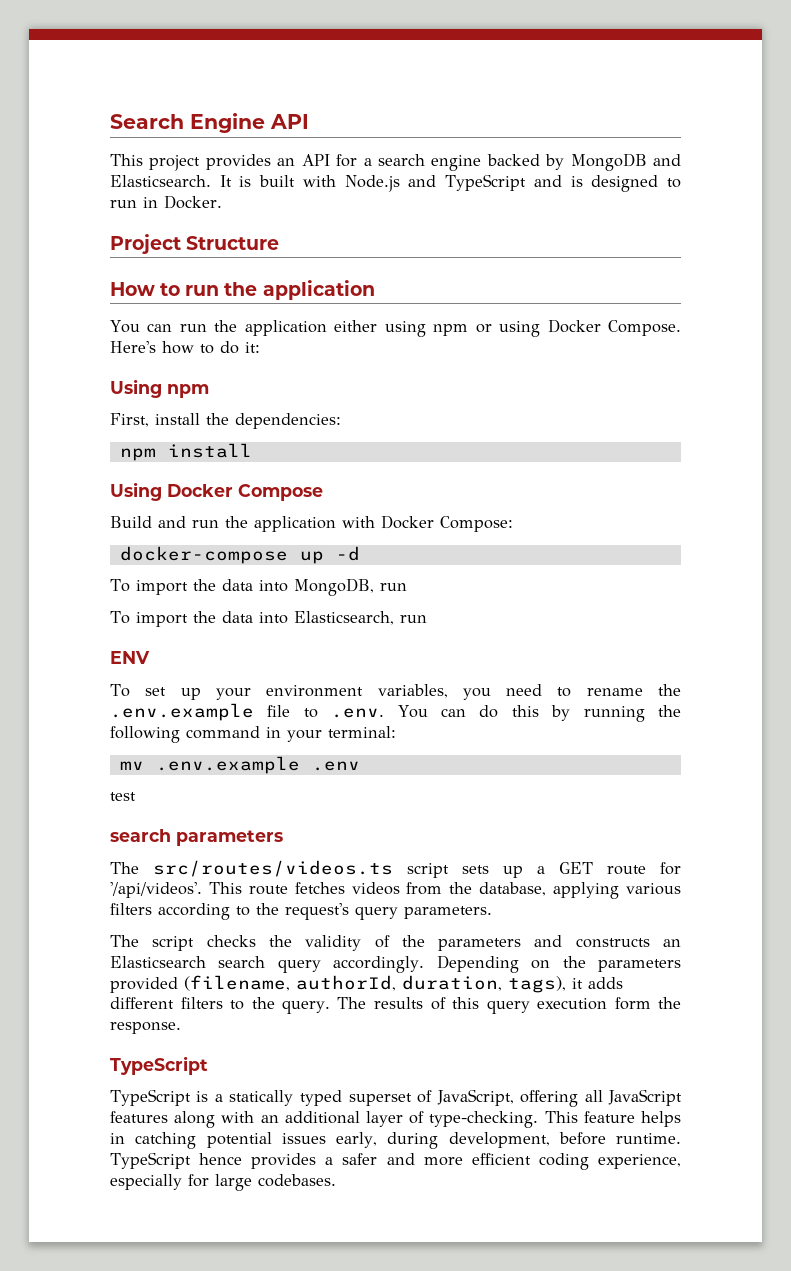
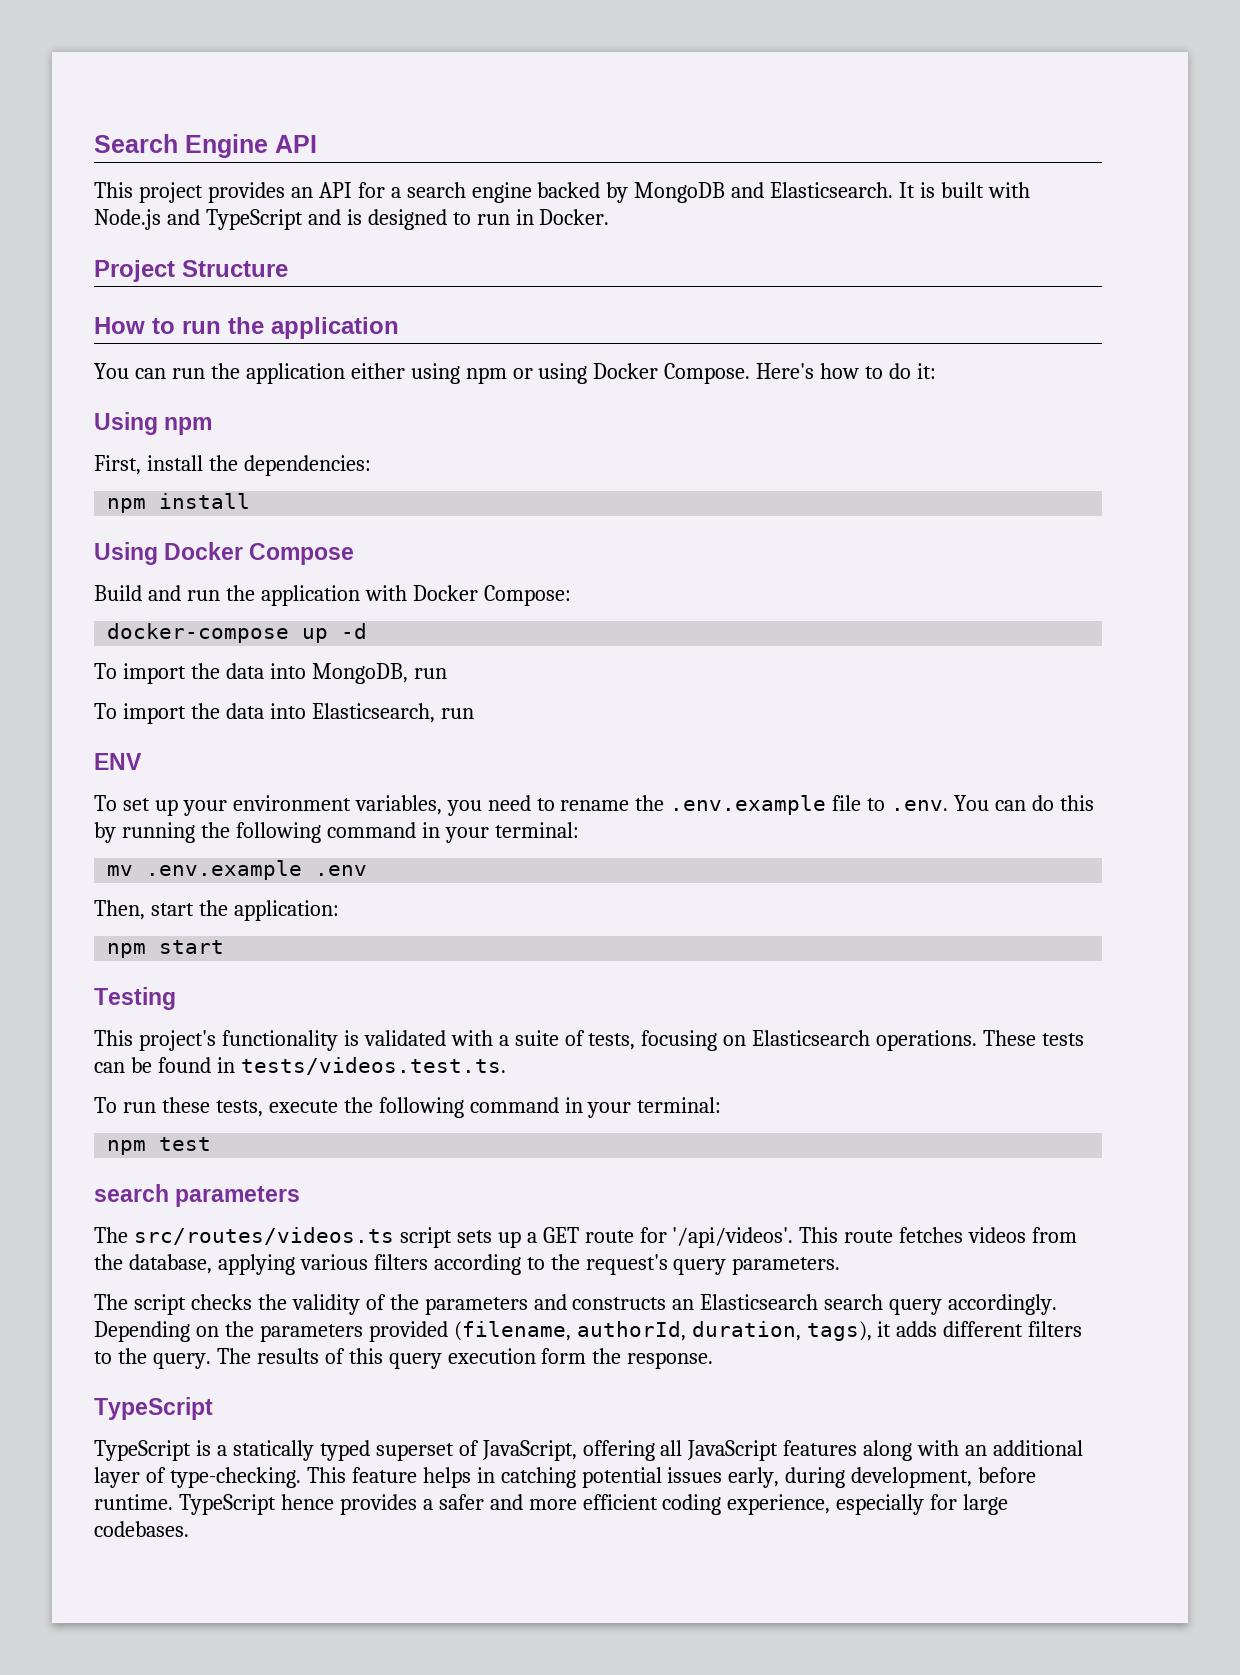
- test
+ Then, start the application:
+ npm start
+ Testing
+ This project's functionality is validated with a suite of tests, focusing on Elasticsearch operations. These tests can be found in tests/videos.test.ts.
+ To run these tests, execute the following command in your terminal:
+ npm test

